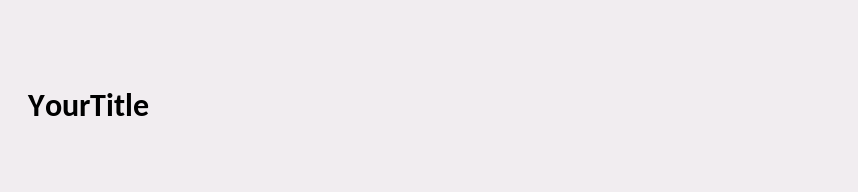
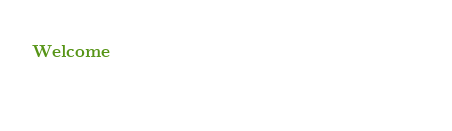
- YourTitle
+ Welcome

